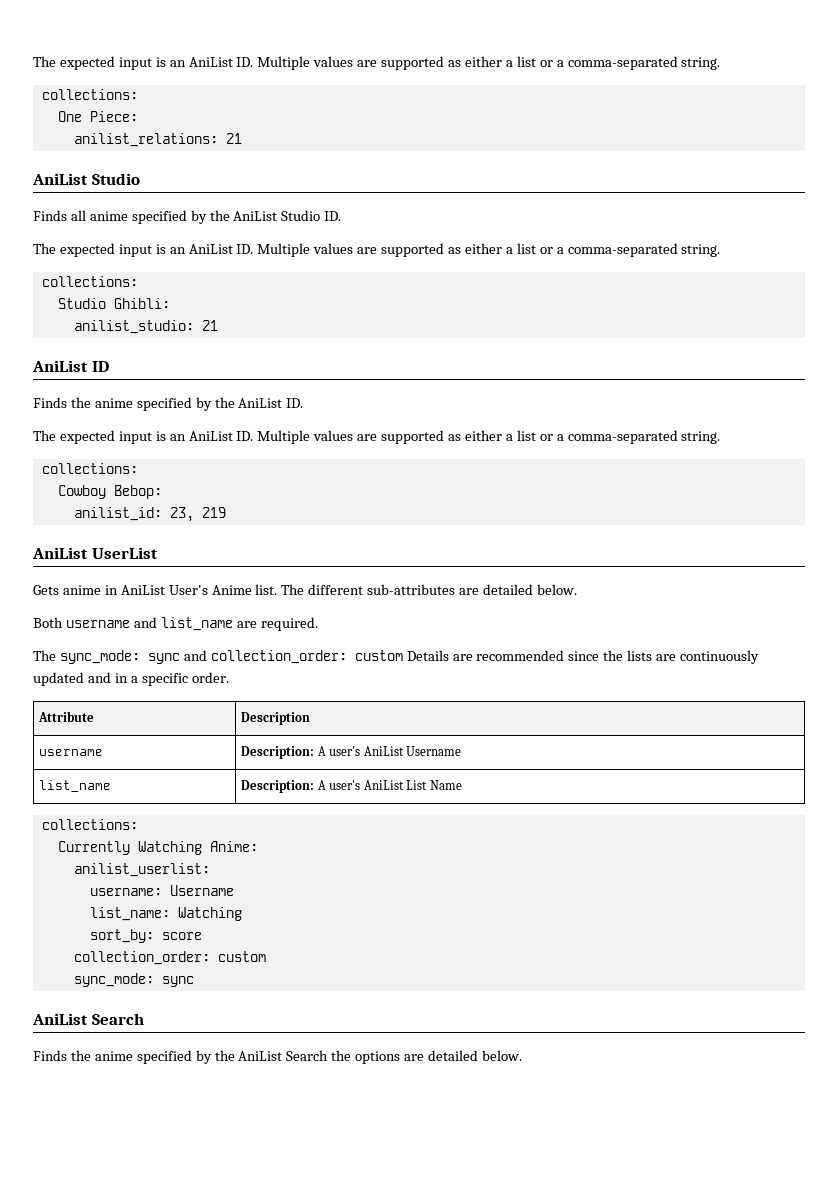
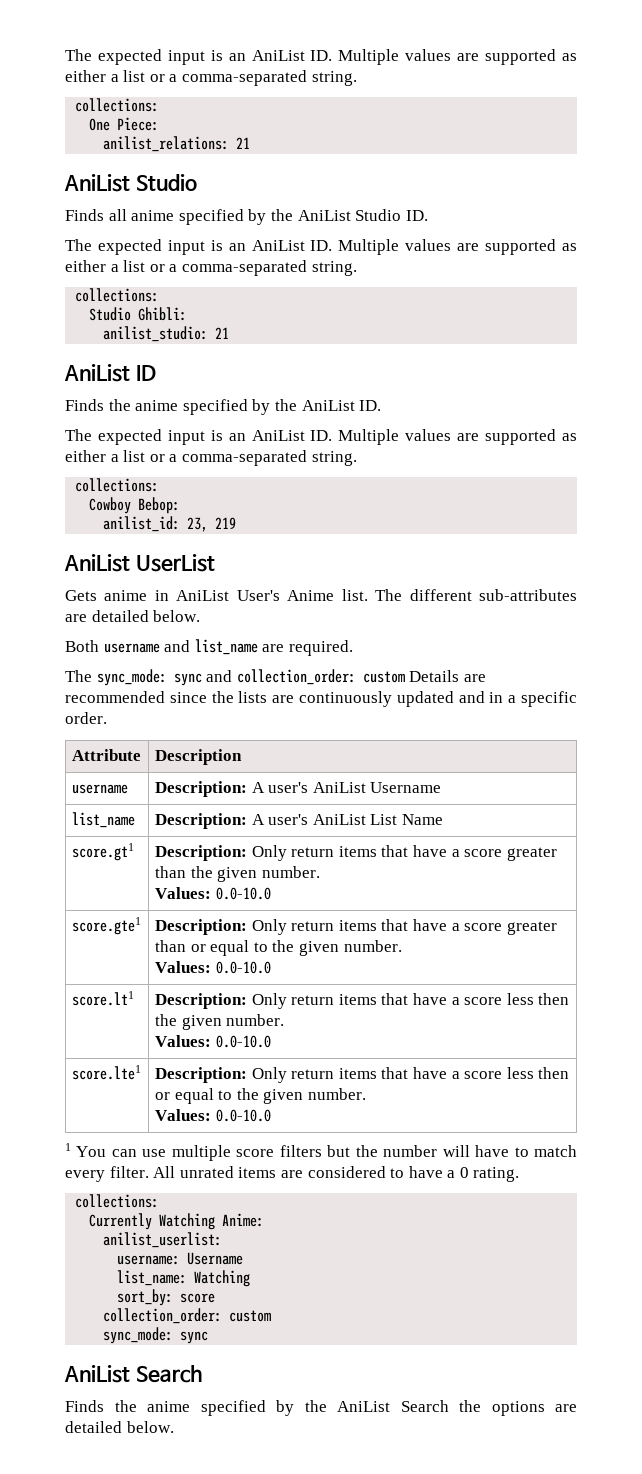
+ score.gt1 | Description: Only return items that have a score greater than the given number.
+ Values: 0.0-10.0
+ score.gte1 | Description: Only return items that have a score greater than or equal to the given number.
+ Values: 0.0-10.0
+ score.lt1 | Description: Only return items that have a score less then the given number.
+ Values: 0.0-10.0
+ score.lte1 | Description: Only return items that have a score less then or equal to the given number.
+ Values: 0.0-10.0
+ 1 You can use multiple score filters but the number will have to match every filter. All unrated items are considered to have a 0 rating.

